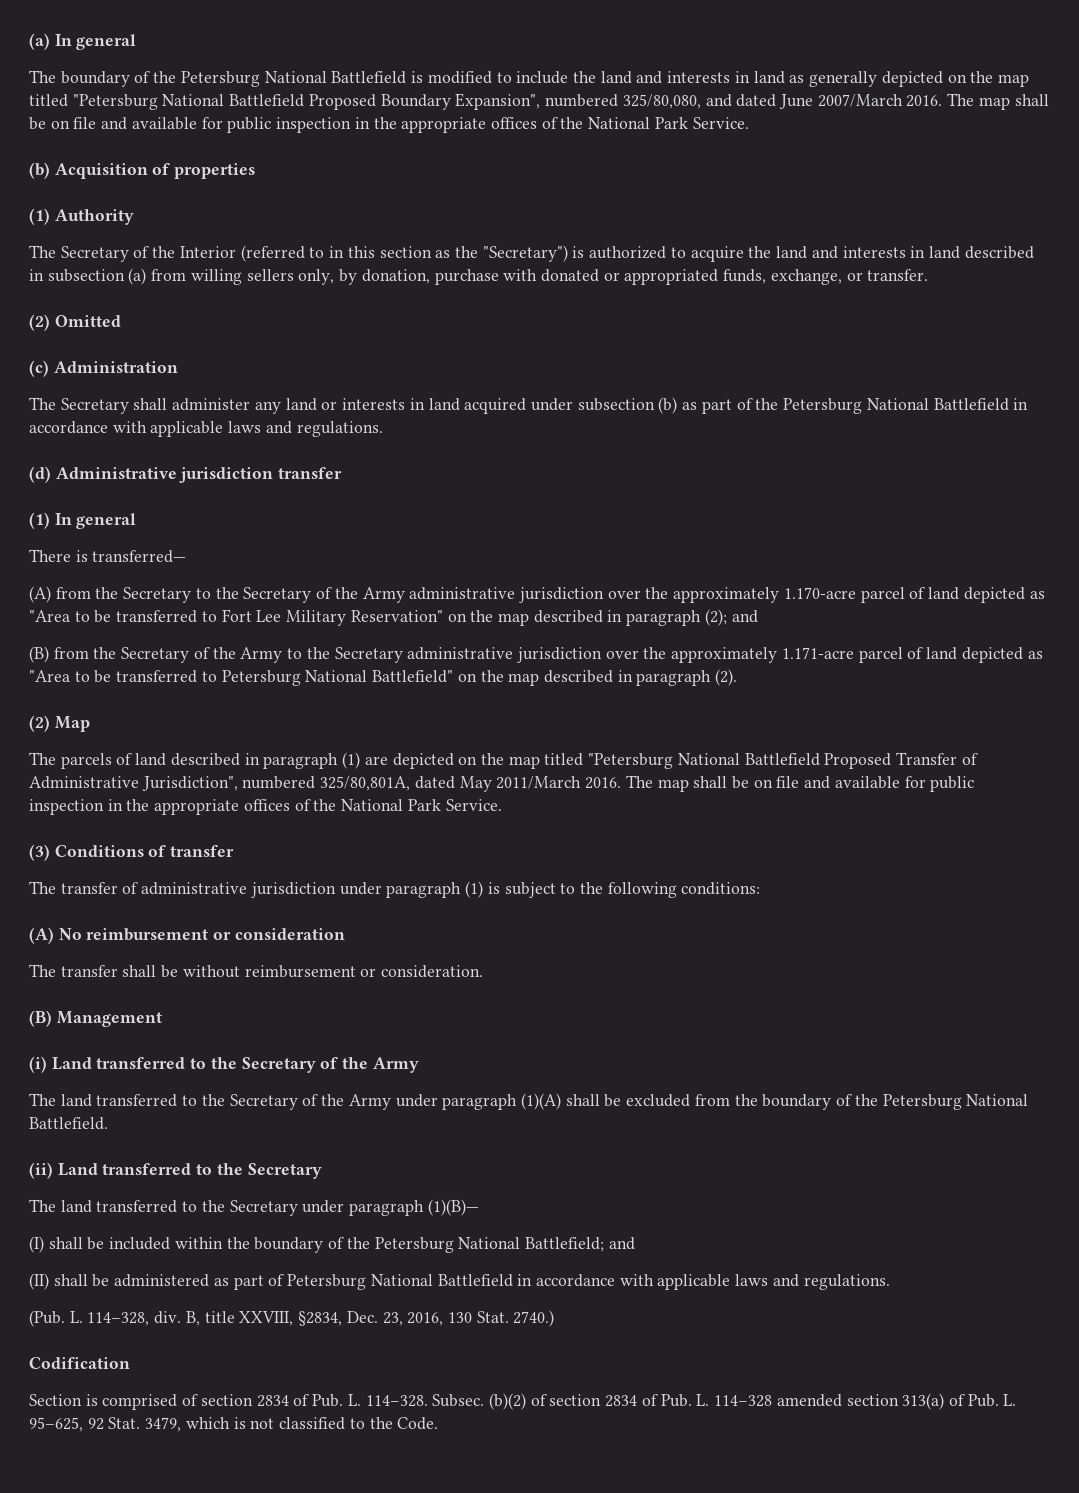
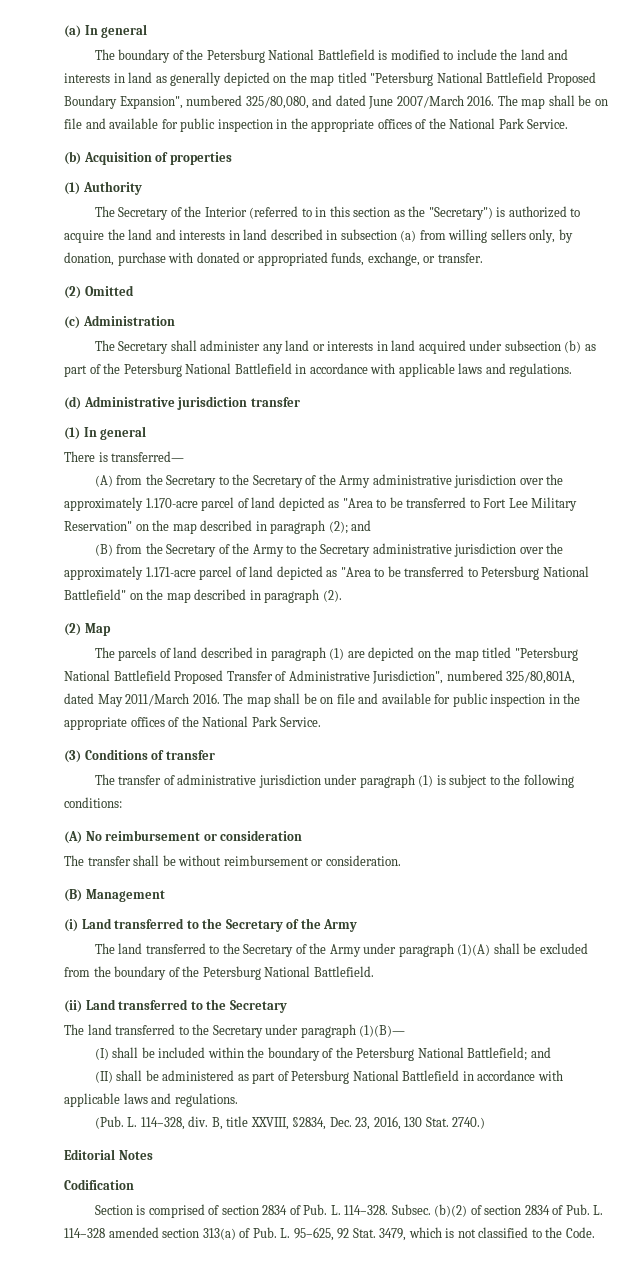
+ Editorial Notes

